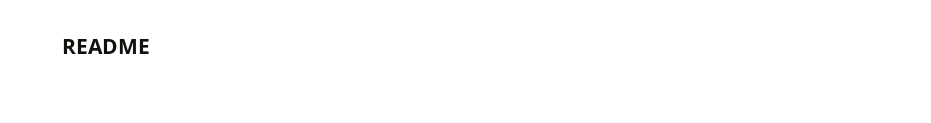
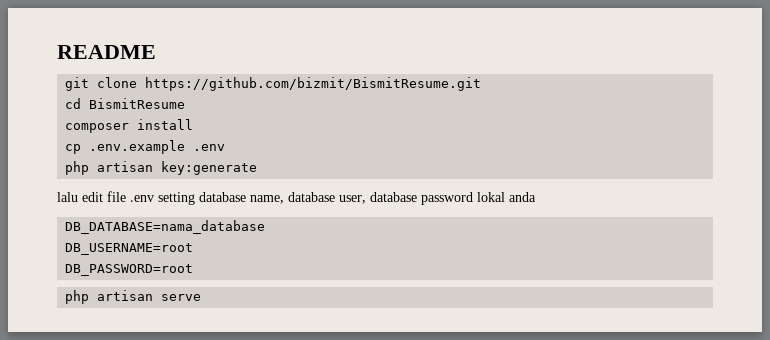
+ git clone https://github.com/bizmit/BismitResume.git
+ cd BismitResume
+ composer install
+ cp .env.example .env
+ php artisan key:generate
+ lalu edit file .env setting database name, database user, database password lokal anda
+ DB_DATABASE=nama_database
+ DB_USERNAME=root
+ DB_PASSWORD=root
+ php artisan serve

